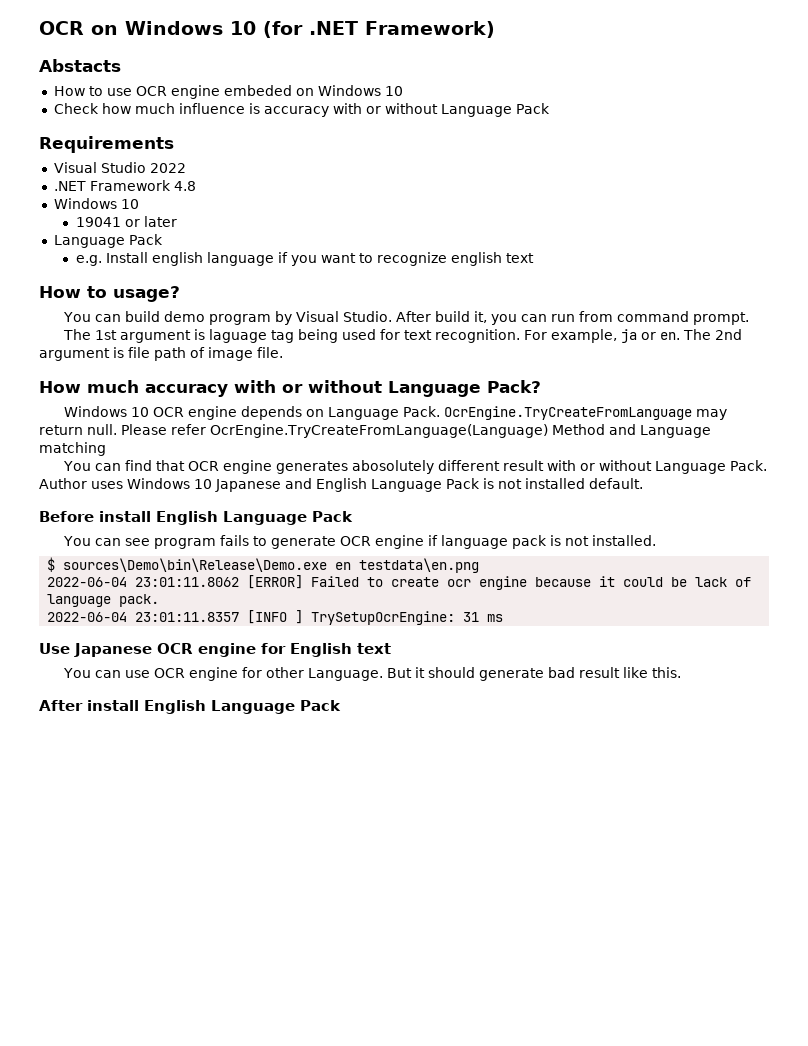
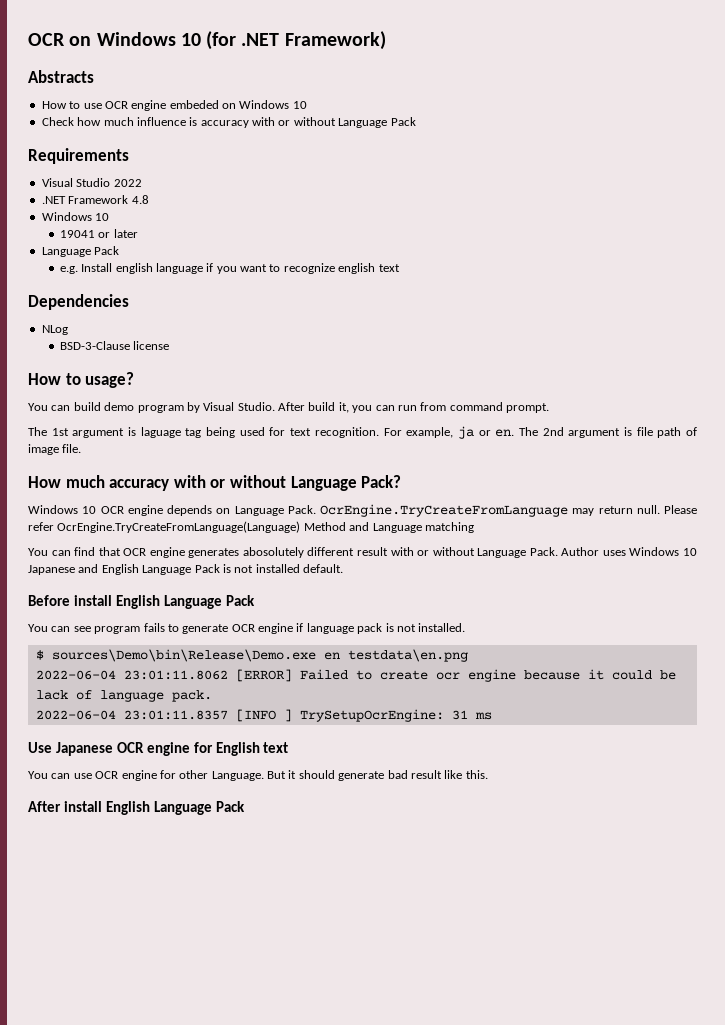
- Abstacts
+ Abstracts
+ Dependencies
+ NLog
+ BSD-3-Clause license

